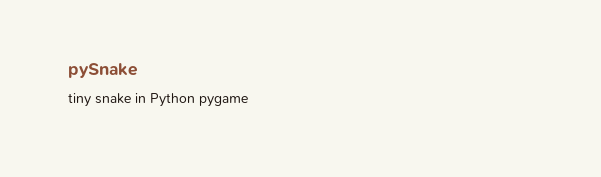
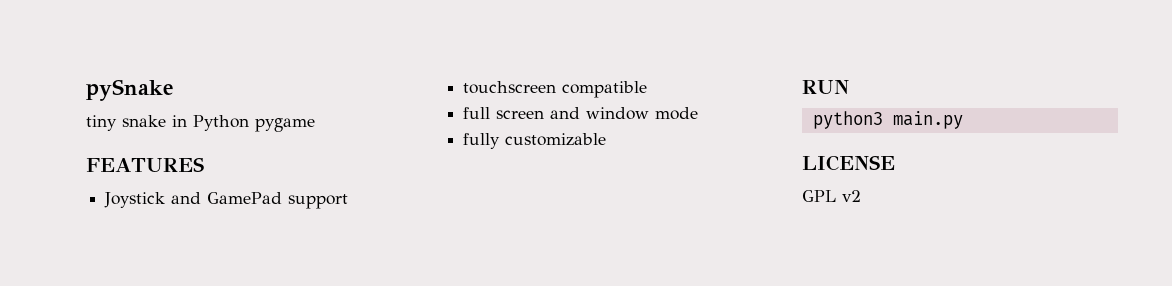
+ FEATURES
+ Joystick and GamePad support
+ touchscreen compatible
+ full screen and window mode
+ fully customizable
+ RUN
+ python3 main.py
+ LICENSE
+ GPL v2

